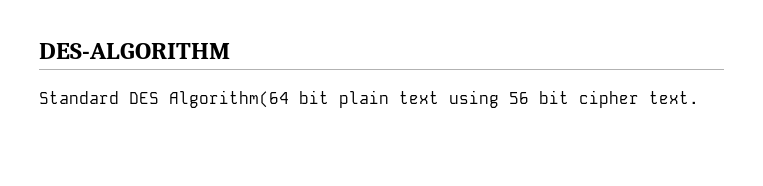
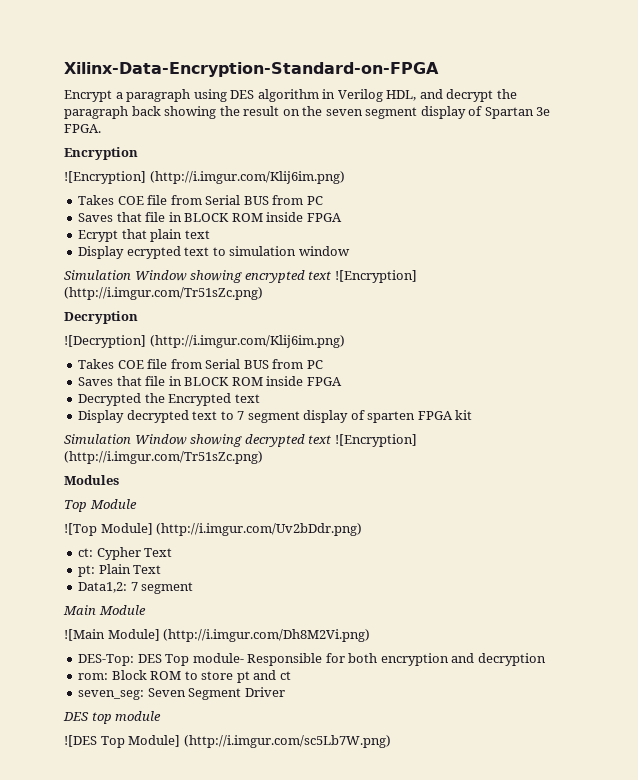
- DES-ALGORITHM
- Standard DES Algorithm(64 bit plain text using 56 bit cipher text.
+ Xilinx-Data-Encryption-Standard-on-FPGA
+ Encrypt a paragraph using DES algorithm in Verilog HDL, and decrypt the paragraph back showing the result on the seven segment display of Spartan 3e FPGA.
+ Encryption
+ ![Encryption] (http://i.imgur.com/Klij6im.png)
+ Takes COE file from Serial BUS from PC
+ Saves that file in BLOCK ROM inside FPGA
+ Ecrypt that plain text
+ Display ecrypted text to simulation window
+ Simulation Window showing encrypted text ![Encryption] (http://i.imgur.com/Tr51sZc.png)
+ Decryption
+ ![Decryption] (http://i.imgur.com/Klij6im.png)
+ Takes COE file from Serial BUS from PC
+ Saves that file in BLOCK ROM inside FPGA
+ Decrypted the Encrypted text
+ Display decrypted text to 7 segment display of sparten FPGA kit
+ Simulation Window showing decrypted text ![Encryption] (http://i.imgur.com/Tr51sZc.png)
+ Modules
+ Top Module
+ ![Top Module] (http://i.imgur.com/Uv2bDdr.png)
+ ct: Cypher Text
+ pt: Plain Text
+ Data1,2: 7 segment
+ Main Module
+ ![Main Module] (http://i.imgur.com/Dh8M2Vi.png)
+ DES-Top: DES Top module- Responsible for both encryption and decryption
+ rom: Block ROM to store pt and ct
+ seven_seg: Seven Segment Driver
+ DES top module
+ ![DES Top Module] (http://i.imgur.com/sc5Lb7W.png)

